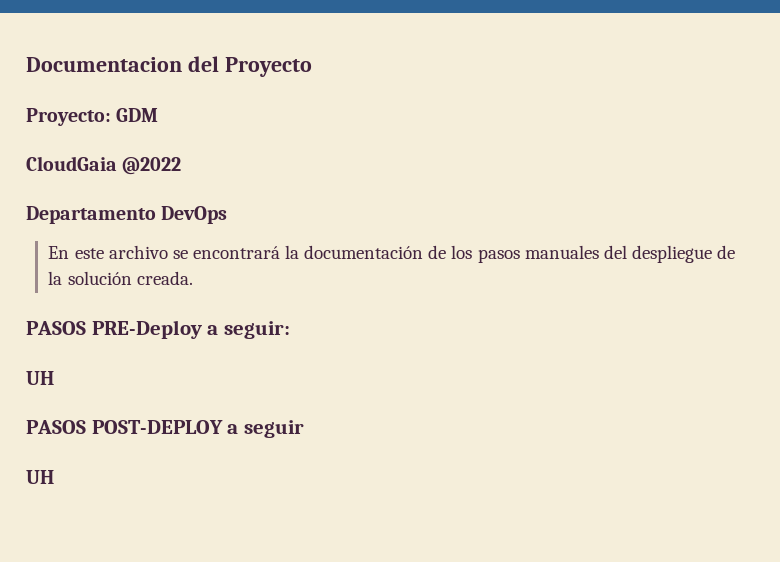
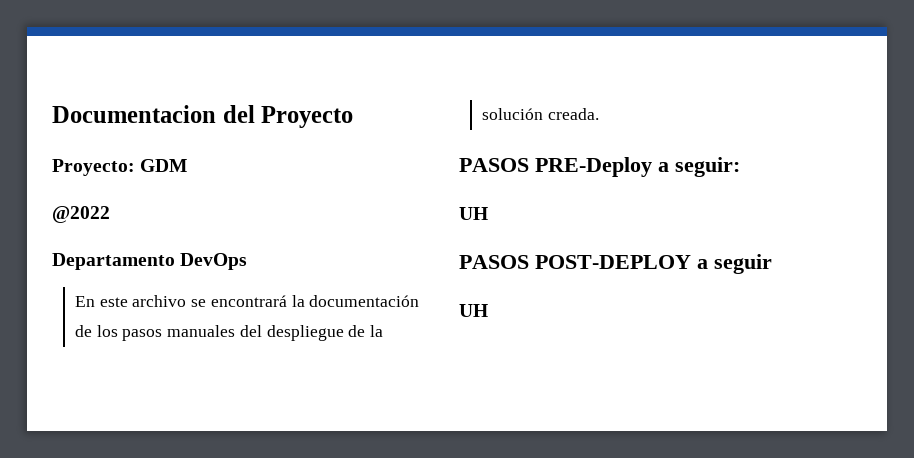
- CloudGaia @2022
+ @2022

